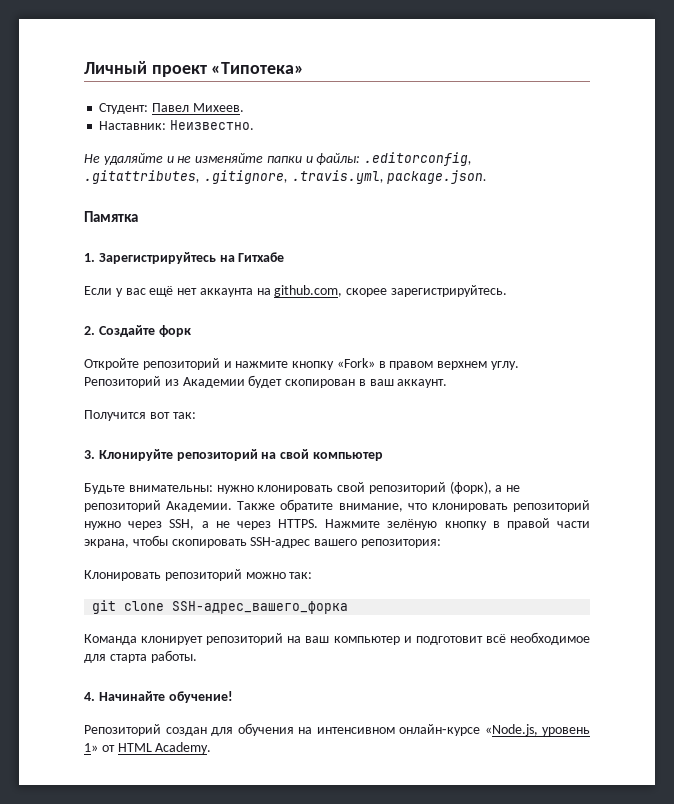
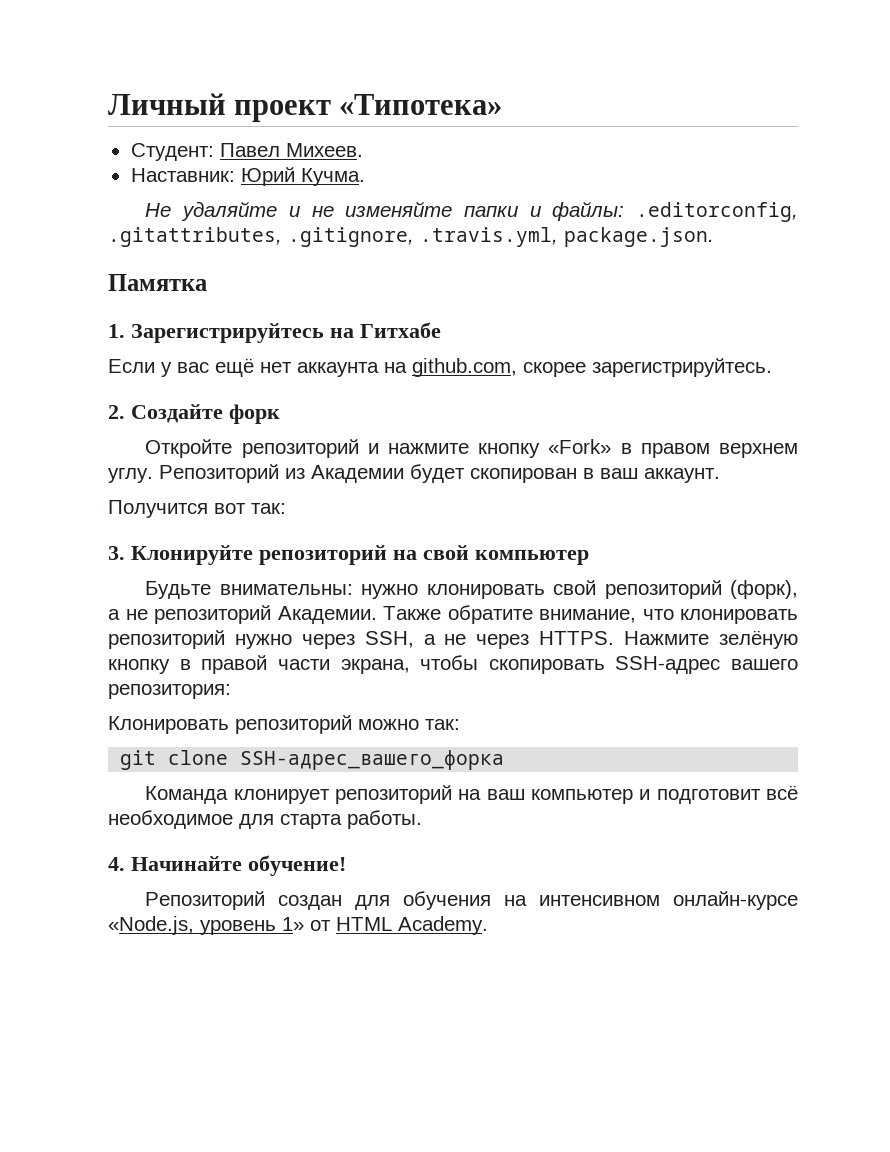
- Наставник: Неизвестно.
+ Наставник: Юрий Кучма.

